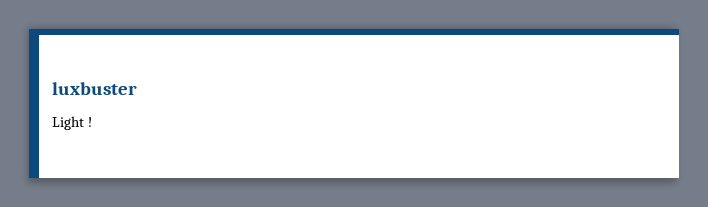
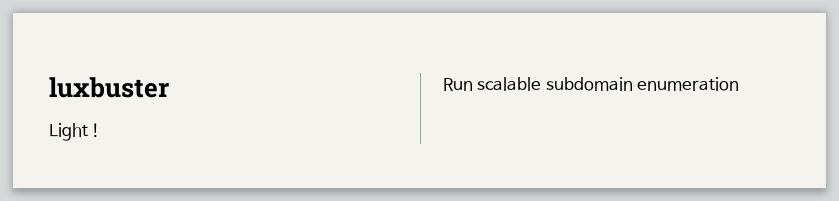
+ Run scalable subdomain enumeration

